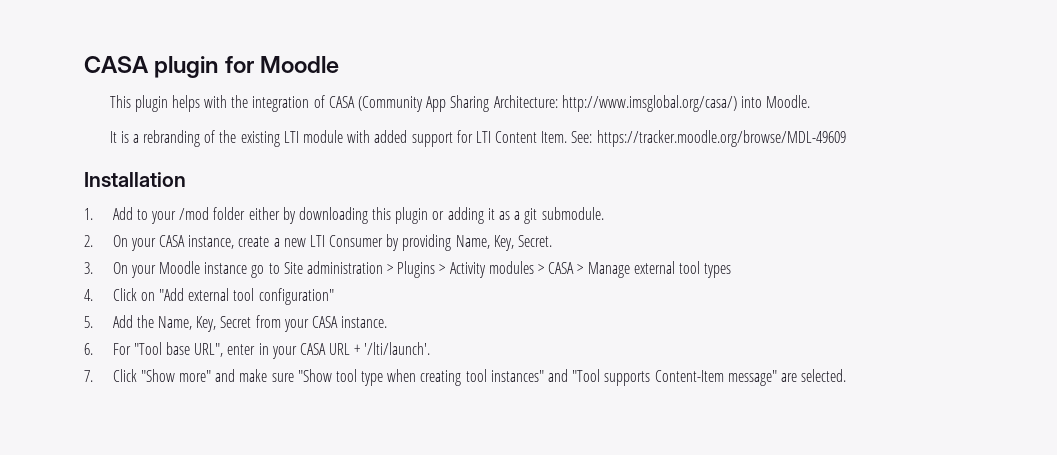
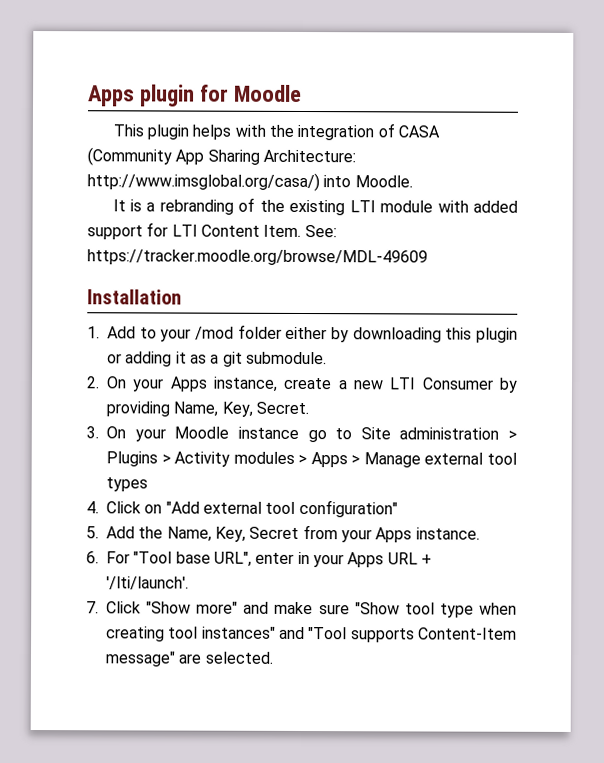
- CASA plugin for Moodle
+ Apps plugin for Moodle
- 2. On your CASA instance, create a new LTI Consumer by providing Name, Key, Secret.
+ 2. On your Apps instance, create a new LTI Consumer by providing Name, Key, Secret.
- 3. On your Moodle instance go to Site administration > Plugins > Activity modules > CASA > Manage external tool types
+ 3. On your Moodle instance go to Site administration > Plugins > Activity modules > Apps > Manage external tool types
- 5. Add the Name, Key, Secret from your CASA instance.
+ 5. Add the Name, Key, Secret from your Apps instance.
- 6. For "Tool base URL", enter in your CASA URL + '/lti/launch'.
+ 6. For "Tool base URL", enter in your Apps URL + '/lti/launch'.

